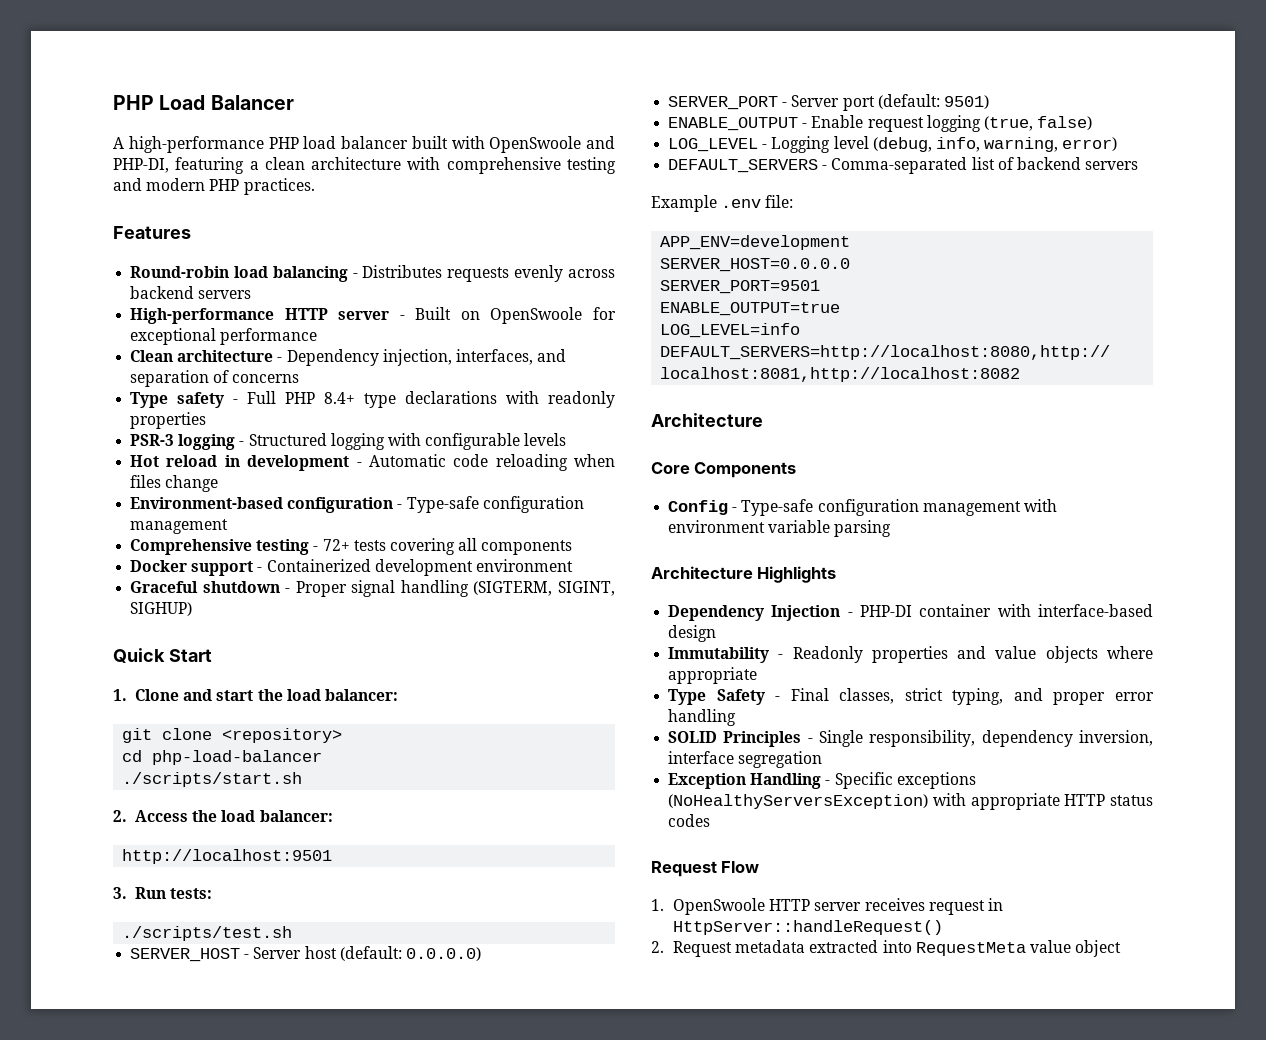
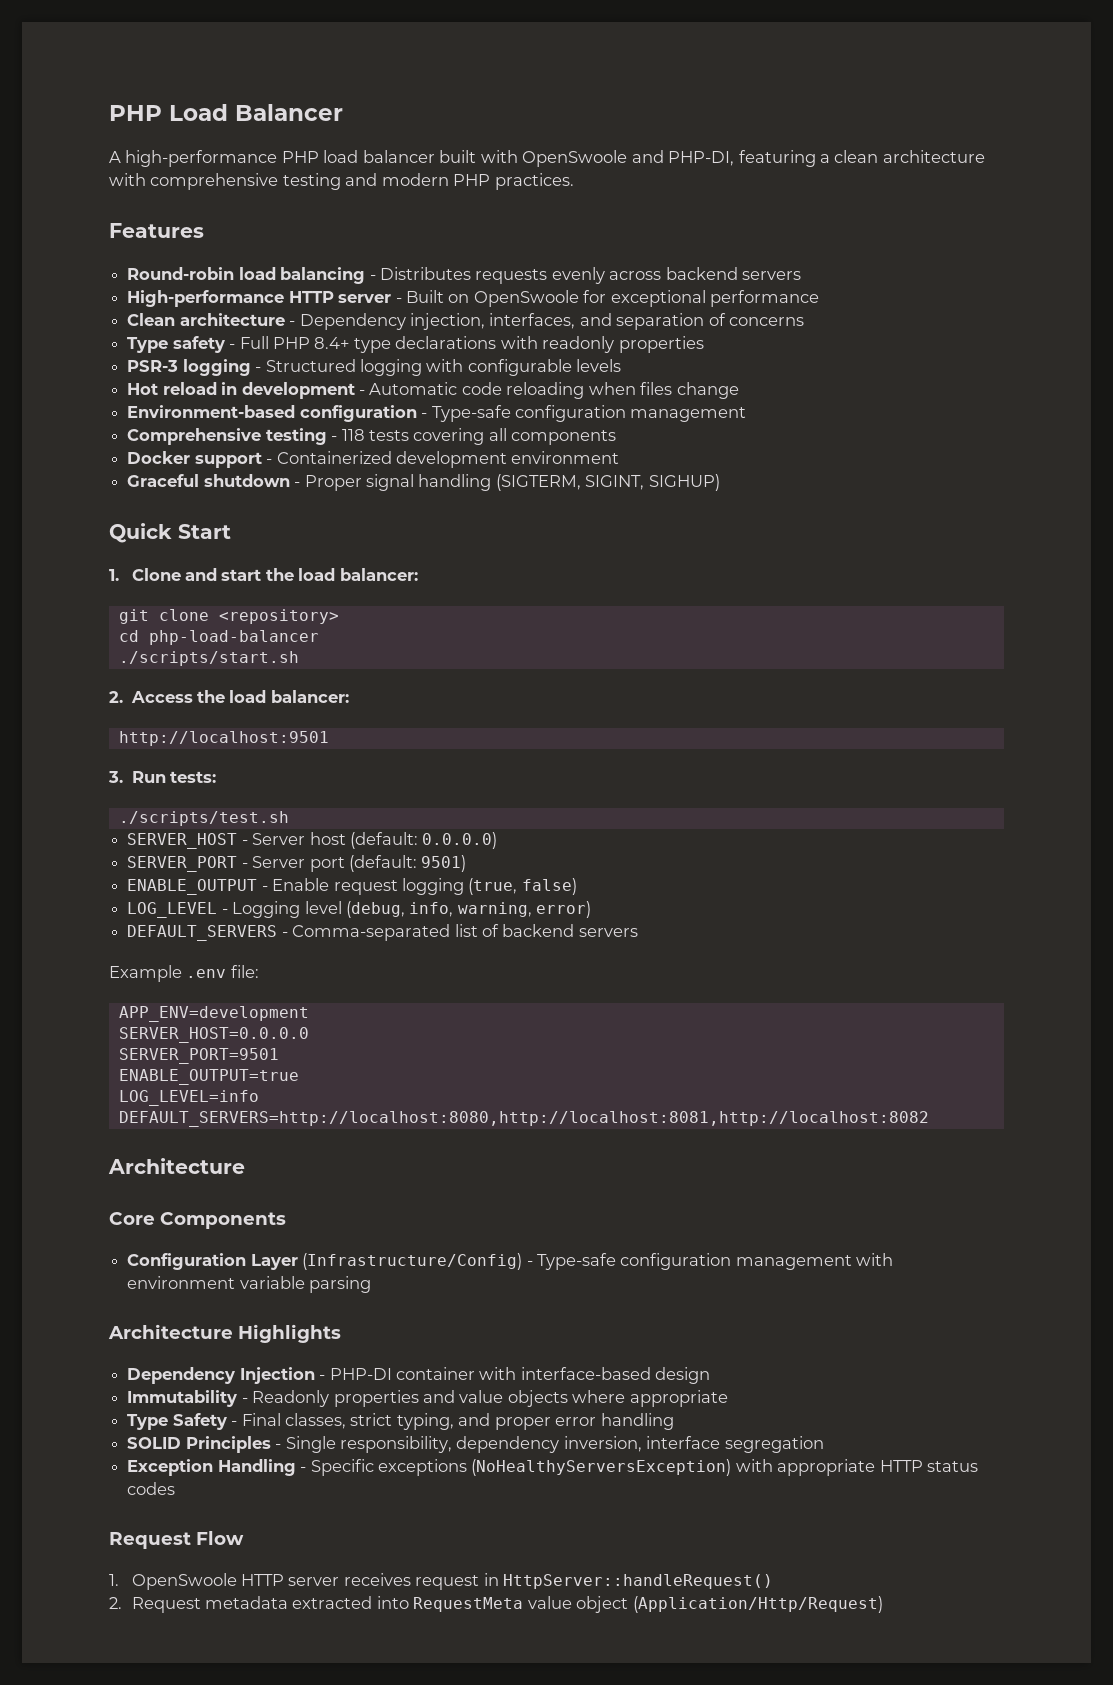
- Comprehensive testing - 72+ tests covering all components
+ Comprehensive testing - 118 tests covering all components
- Config - Type-safe configuration management with environment variable parsing
+ Configuration Layer (Infrastructure/Config) - Type-safe configuration management with environment variable parsing
- 2. Request metadata extracted into RequestMeta value object
+ 2. Request metadata extracted into RequestMeta value object (Application/Http/Request)

